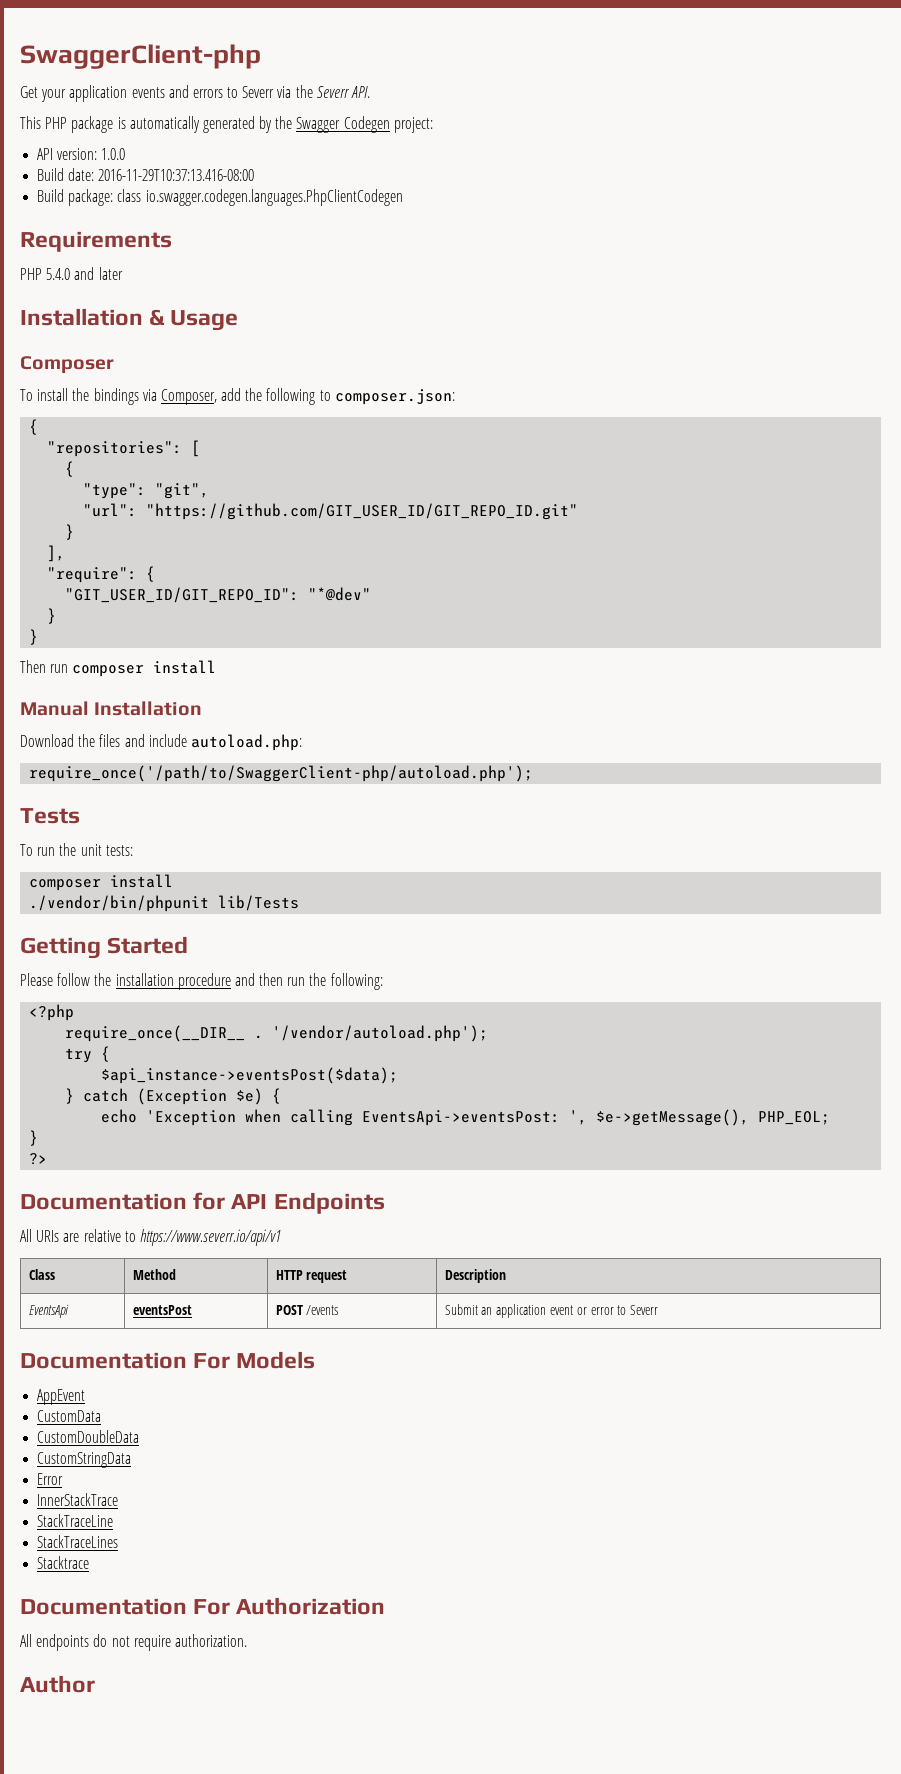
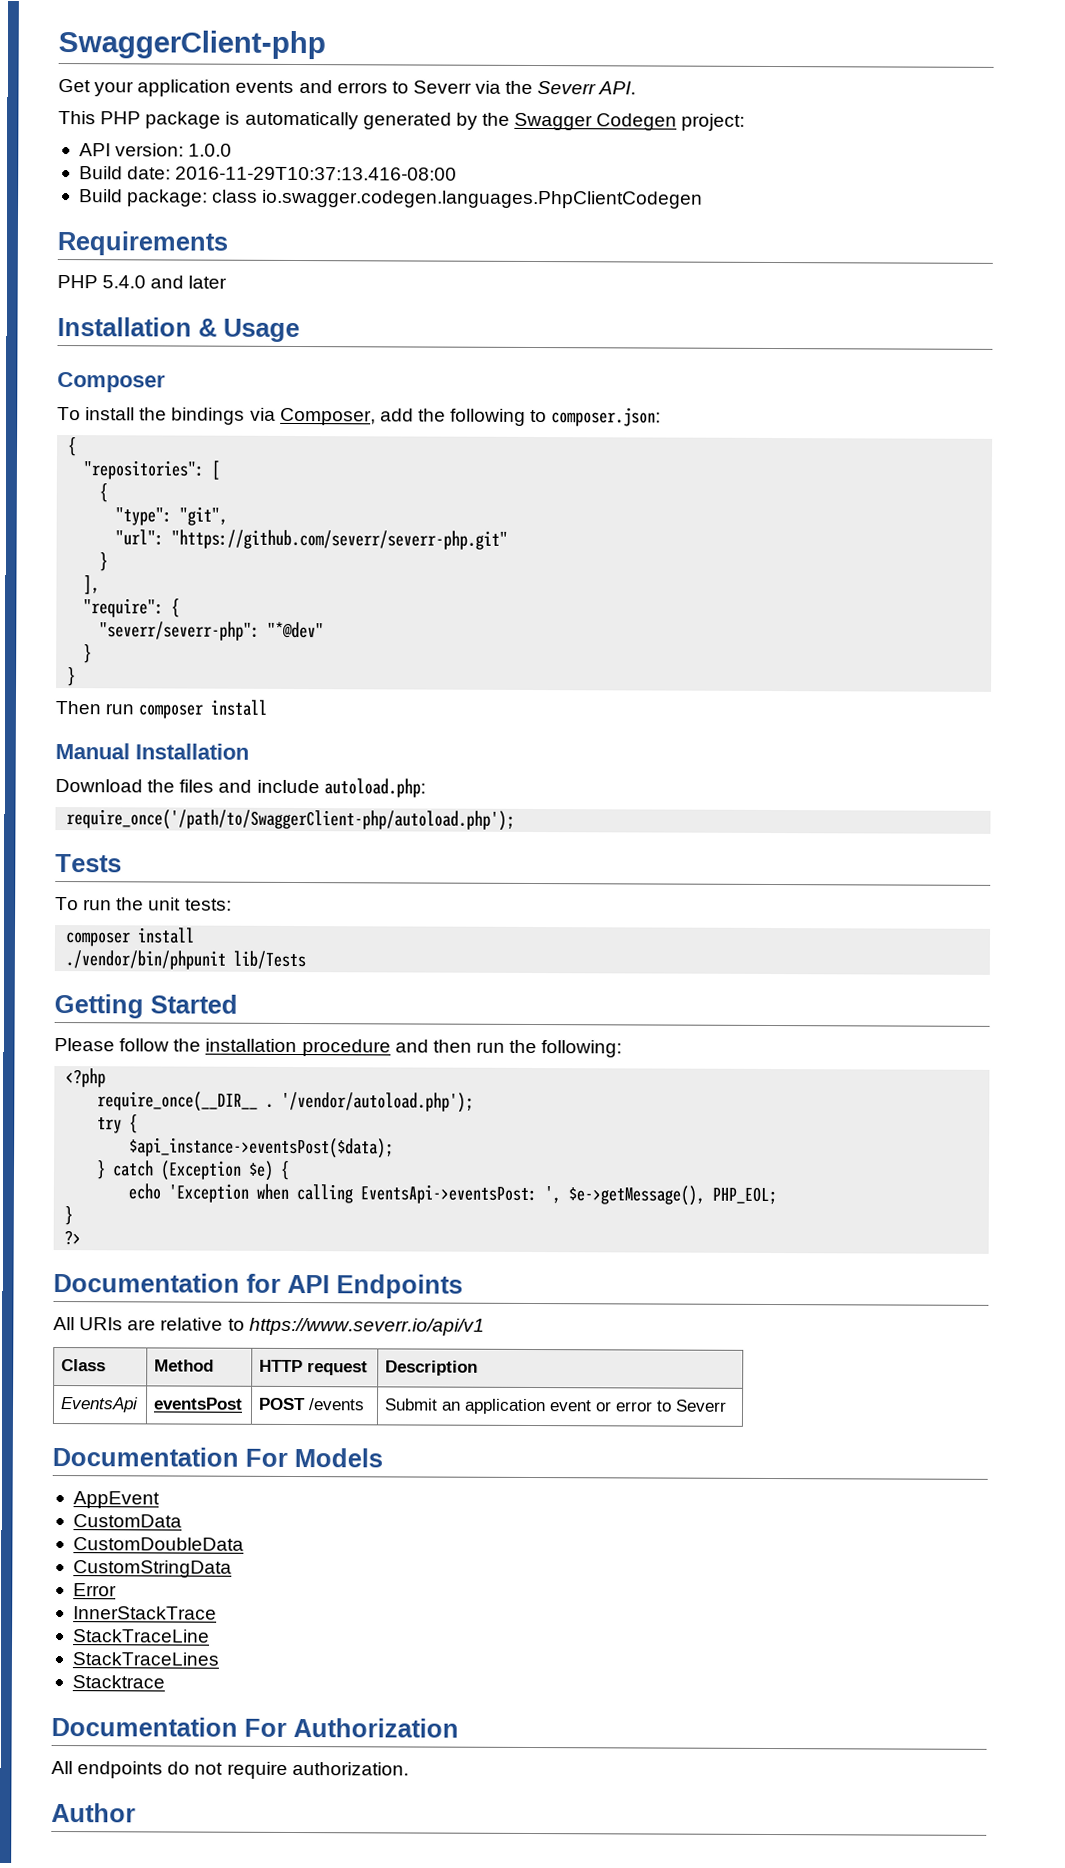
- "url": "https://github.com/GIT_USER_ID/GIT_REPO_ID.git"
+ "url": "https://github.com/severr/severr-php.git"
- "GIT_USER_ID/GIT_REPO_ID": "*@dev"
+ "severr/severr-php": "*@dev"

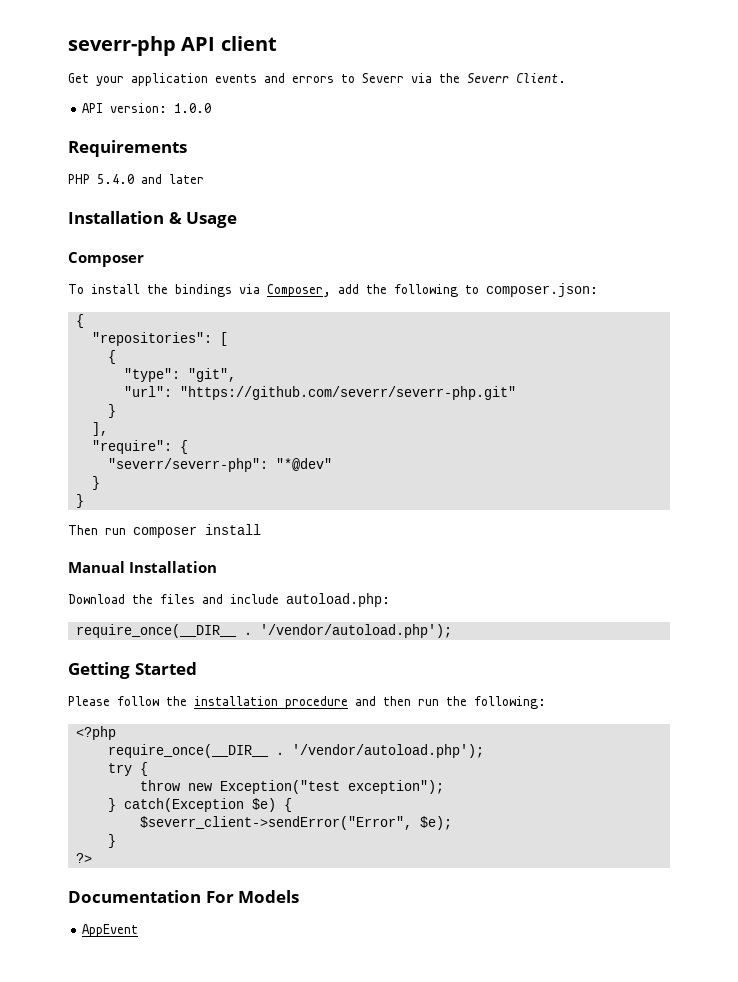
- SwaggerClient-php
+ severr-php API client
- Get your application events and errors to Severr via the Severr API.
- This PHP package is automatically generated by the Swagger Codegen project:
+ Get your application events and errors to Severr via the Severr Client.
  API version: 1.0.0
- Build date: 2016-11-29T10:37:13.416-08:00
- Build package: class io.swagger.codegen.languages.PhpClientCodegen
  Download the files and include autoload.php:
- require_once('/path/to/SwaggerClient-php/autoload.php');
- Tests
- To run the unit tests:
- composer install
- ./vendor/bin/phpunit lib/Tests
+ require_once(__DIR__ . '/vendor/autoload.php');
- $api_instance->eventsPost($data);
- } catch (Exception $e) {
+ throw new Exception("test exception");
+ } catch(Exception $e) {
- echo 'Exception when calling EventsApi->eventsPost: ', $e->getMessage(), PHP_EOL;
+ $severr_client->sendError("Error", $e);
  }
  ?>
- Documentation for API Endpoints
- All URIs are relative to https://www.severr.io/api/v1
- Class | Method | HTTP request | Description
- EventsApi | eventsPost | POST /events | Submit an application event or error to Severr
  Documentation For Models
  AppEvent
- CustomData
- CustomDoubleData
- CustomStringData
- Error
- InnerStackTrace
- StackTraceLine
- StackTraceLines
- Stacktrace
- Documentation For Authorization
- All endpoints do not require authorization.
- Author

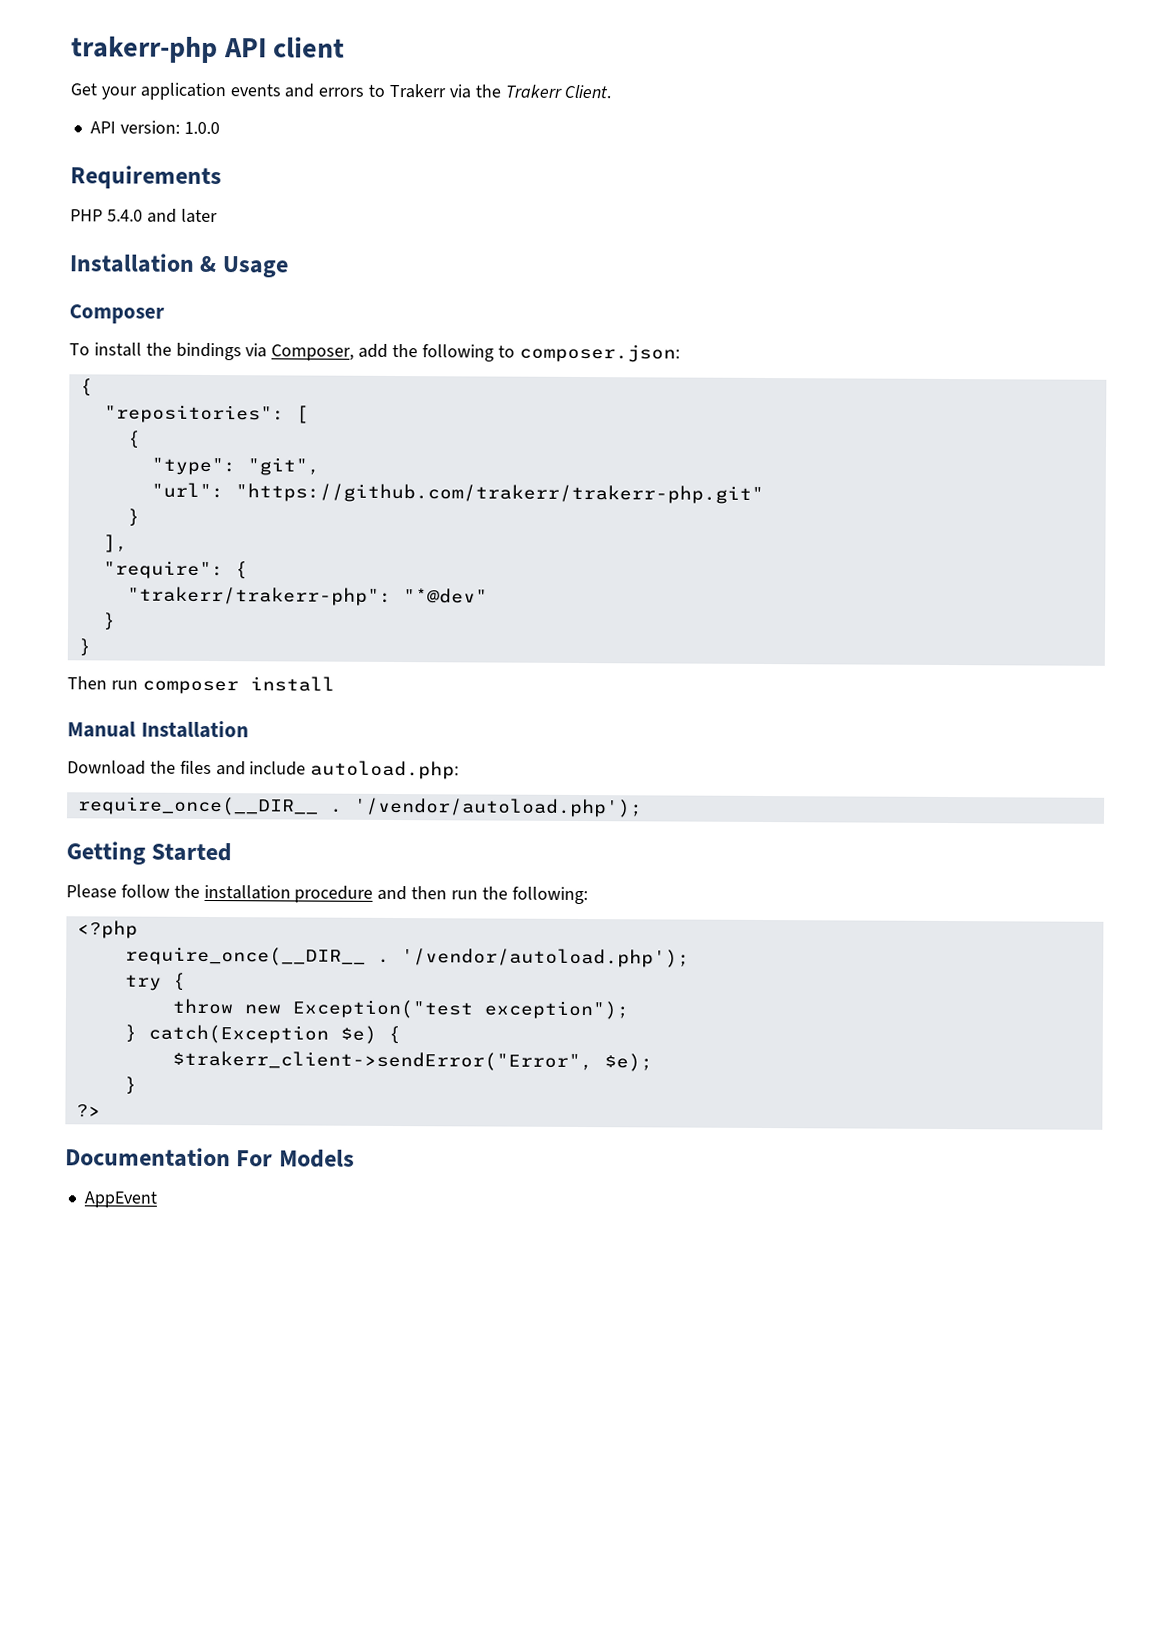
- severr-php API client
+ trakerr-php API client
- Get your application events and errors to Severr via the Severr Client.
+ Get your application events and errors to Trakerr via the Trakerr Client.
- "url": "https://github.com/severr/severr-php.git"
+ "url": "https://github.com/trakerr/trakerr-php.git"
- "severr/severr-php": "*@dev"
+ "trakerr/trakerr-php": "*@dev"
- $severr_client->sendError("Error", $e);
+ $trakerr_client->sendError("Error", $e);

